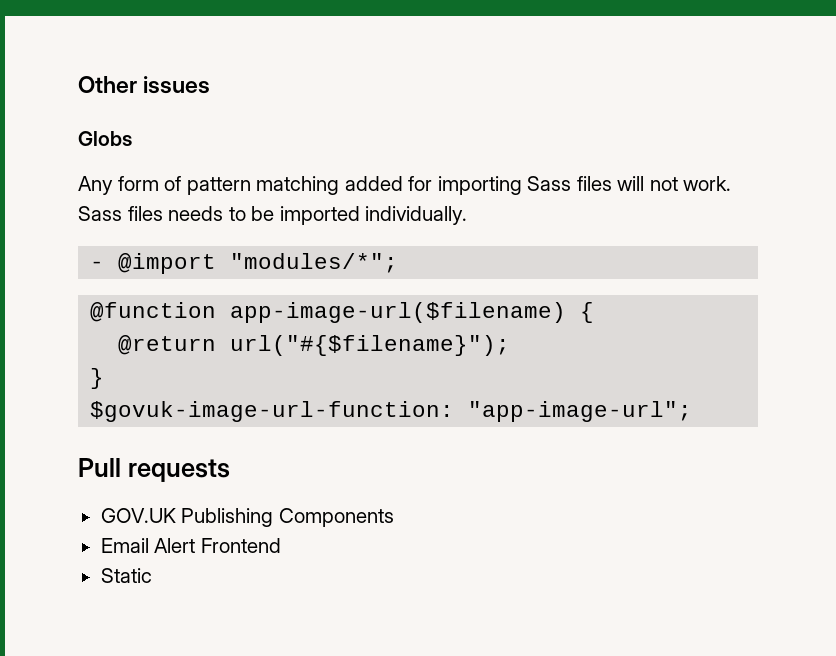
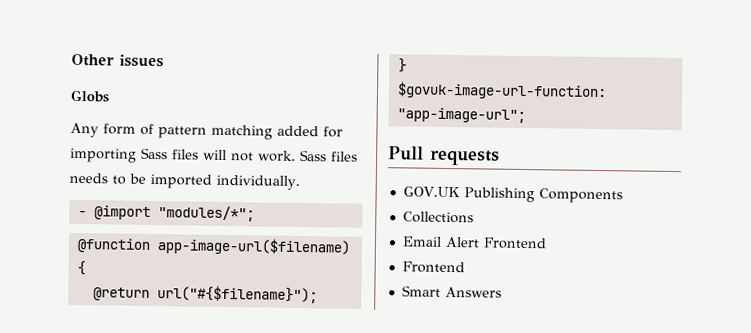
+ Collections
  Email Alert Frontend
- Static
+ Frontend
+ Smart Answers

